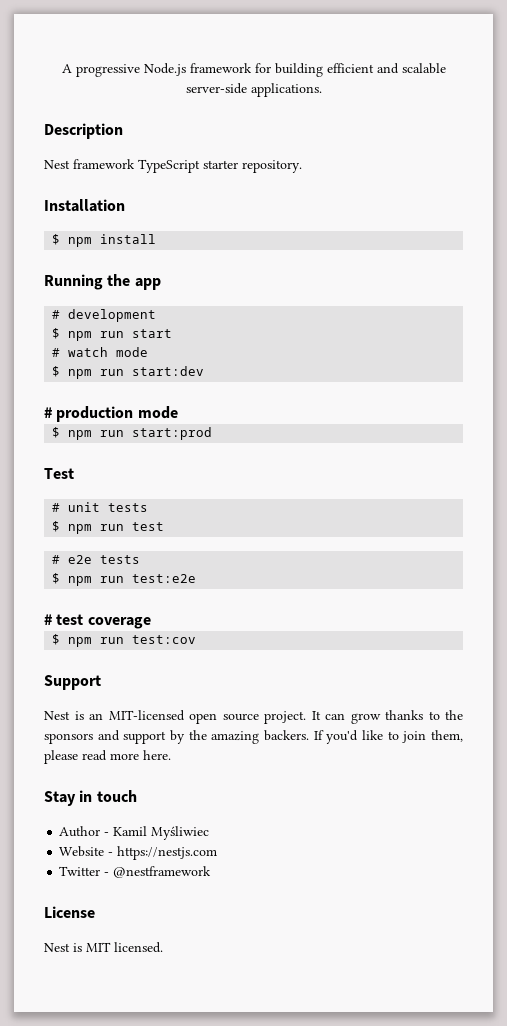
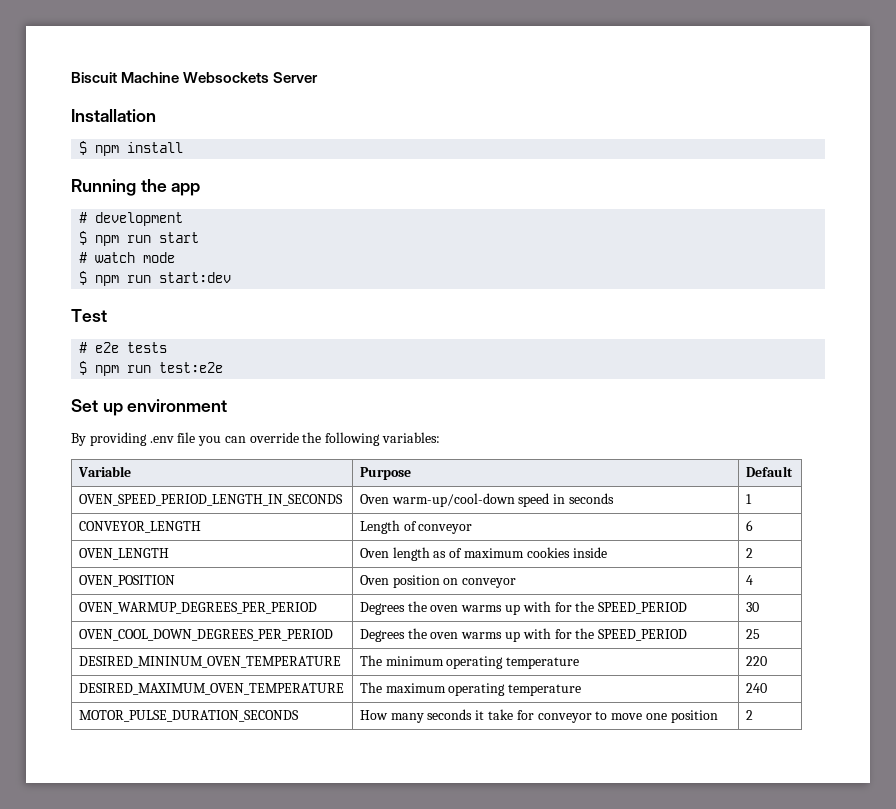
- A progressive Node.js framework for building efficient and scalable server-side applications.
- Description
- Nest framework TypeScript starter repository.
+ Biscuit Machine Websockets Server
- # production mode
- $ npm run start:prod
  Test
- # unit tests
- $ npm run test
- # test coverage
- $ npm run test:cov
- Support
- Nest is an MIT-licensed open source project. It can grow thanks to the sponsors and support by the amazing backers. If you'd like to join them, please read more here.
- Stay in touch
- Author - Kamil Myśliwiec
- Website - https://nestjs.com
- Twitter - @nestframework
- License
- Nest is MIT licensed.
+ Set up environment
+ By providing .env file you can override the following variables:
+ Variable | Purpose | Default
+ OVEN_SPEED_PERIOD_LENGTH_IN_SECONDS | Oven warm-up/cool-down speed in seconds | 1
+ CONVEYOR_LENGTH | Length of conveyor | 6
+ OVEN_LENGTH | Oven length as of maximum cookies inside | 2
+ OVEN_POSITION | Oven position on conveyor | 4
+ OVEN_WARMUP_DEGREES_PER_PERIOD | Degrees the oven warms up with for the SPEED_PERIOD | 30
+ OVEN_COOL_DOWN_DEGREES_PER_PERIOD | Degrees the oven warms up with for the SPEED_PERIOD | 25
+ DESIRED_MININUM_OVEN_TEMPERATURE | The minimum operating temperature | 220
+ DESIRED_MAXIMUM_OVEN_TEMPERATURE | The maximum operating temperature | 240
+ MOTOR_PULSE_DURATION_SECONDS | How many seconds it take for conveyor to move one position | 2

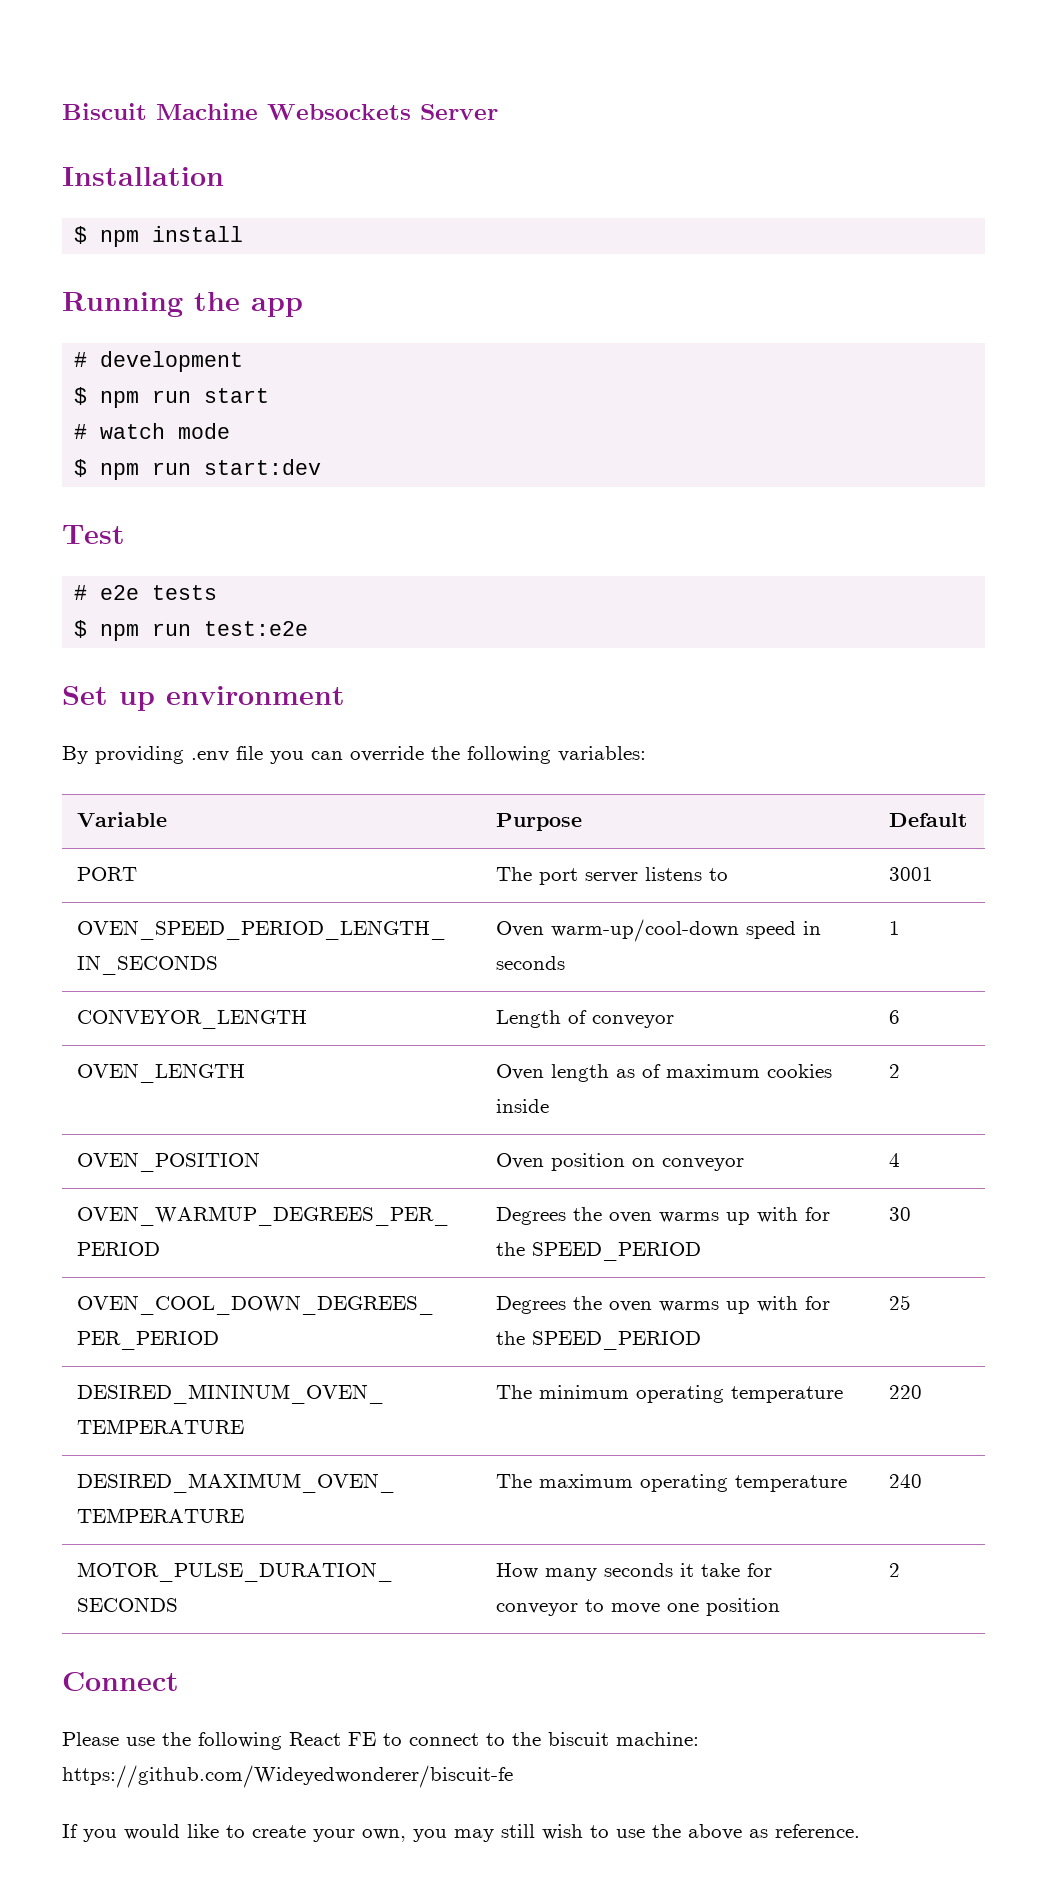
+ PORT | The port server listens to | 3001
+ Connect
+ Please use the following React FE to connect to the biscuit machine: https://github.com/Wideyedwonderer/biscuit-fe
+ If you would like to create your own, you may still wish to use the above as reference.

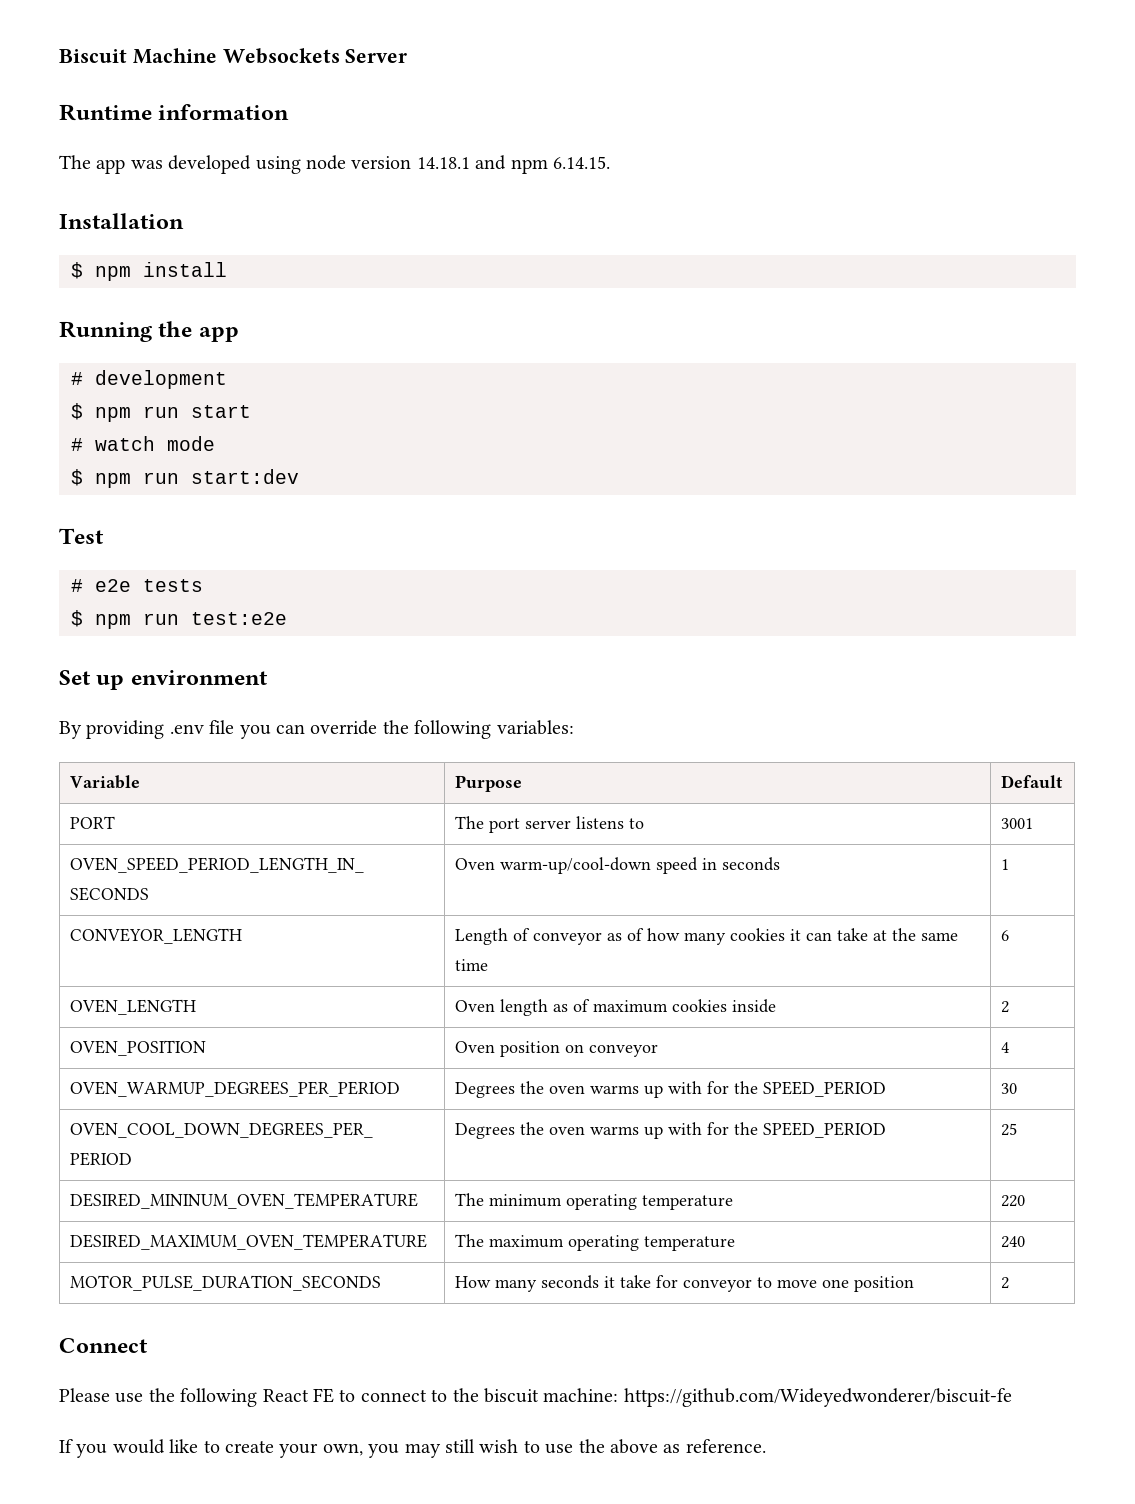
+ Runtime information
+ The app was developed using node version 14.18.1 and npm 6.14.15.
- CONVEYOR_LENGTH | Length of conveyor | 6
+ CONVEYOR_LENGTH | Length of conveyor as of how many cookies it can take at the same time | 6

